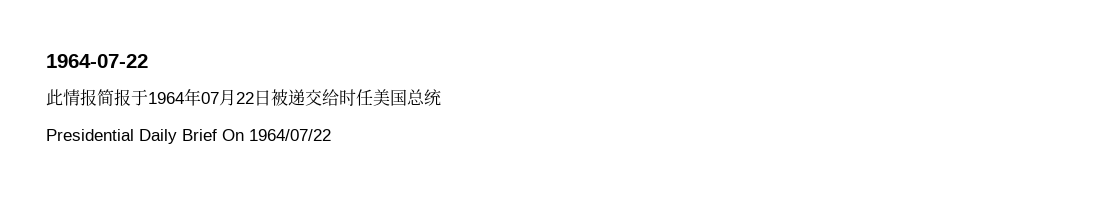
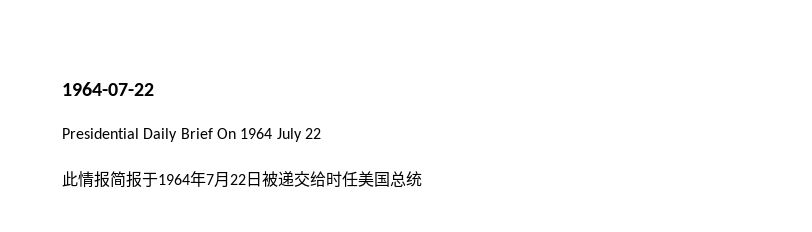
+ Presidential Daily Brief On 1964 July 22
- 此情报简报于1964年07月22日被递交给时任美国总统
+ 此情报简报于1964年7月22日被递交给时任美国总统
- Presidential Daily Brief On 1964/07/22

